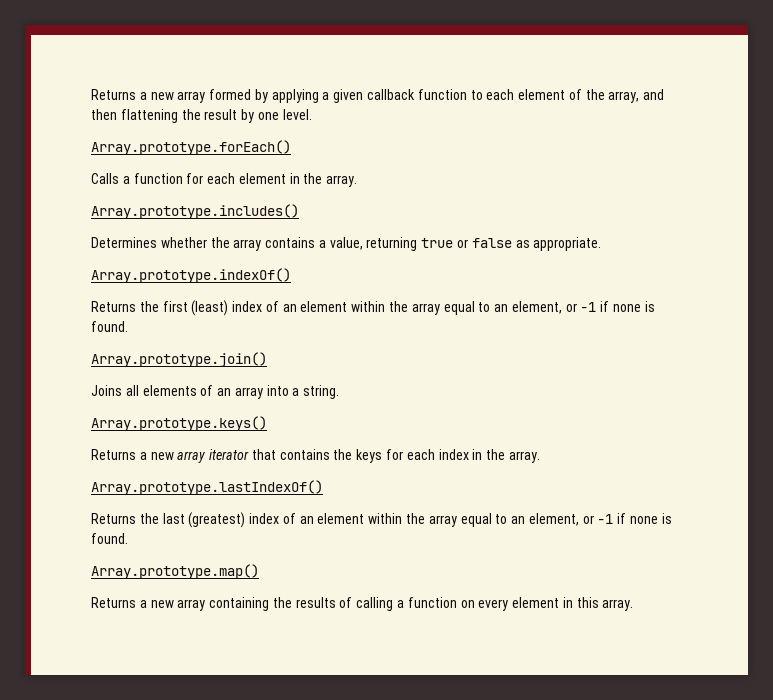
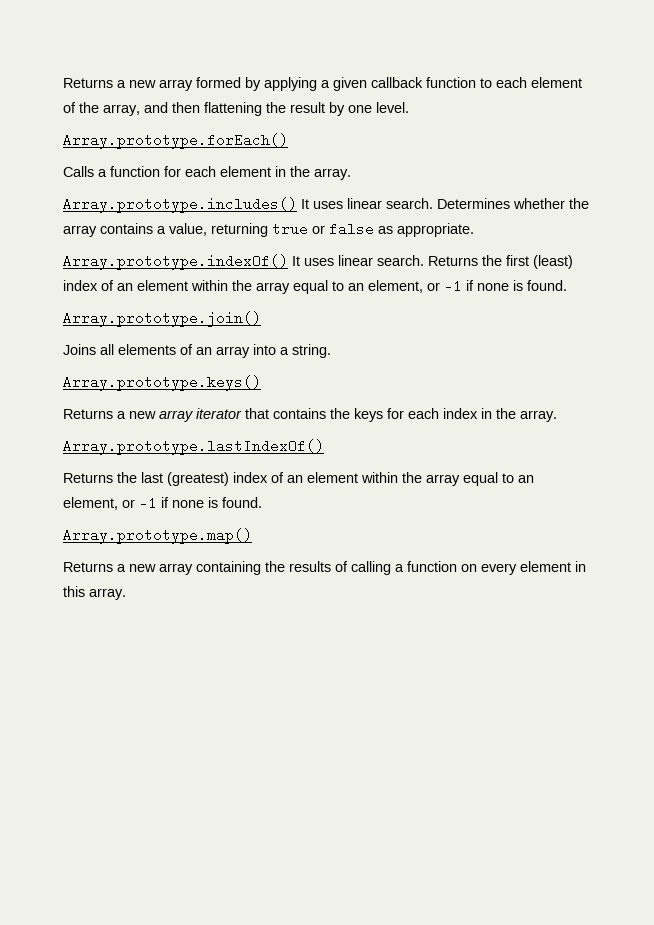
- Array.prototype.includes()
- Determines whether the array contains a value, returning true or false as appropriate.
+ Array.prototype.includes() It uses linear search. Determines whether the array contains a value, returning true or false as appropriate.
- Array.prototype.indexOf()
- Returns the first (least) index of an element within the array equal to an element, or -1 if none is found.
+ Array.prototype.indexOf() It uses linear search. Returns the first (least) index of an element within the array equal to an element, or -1 if none is found.

